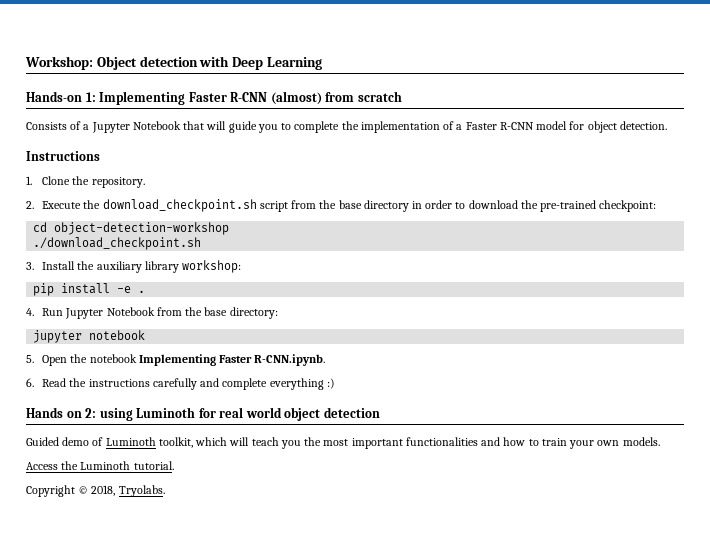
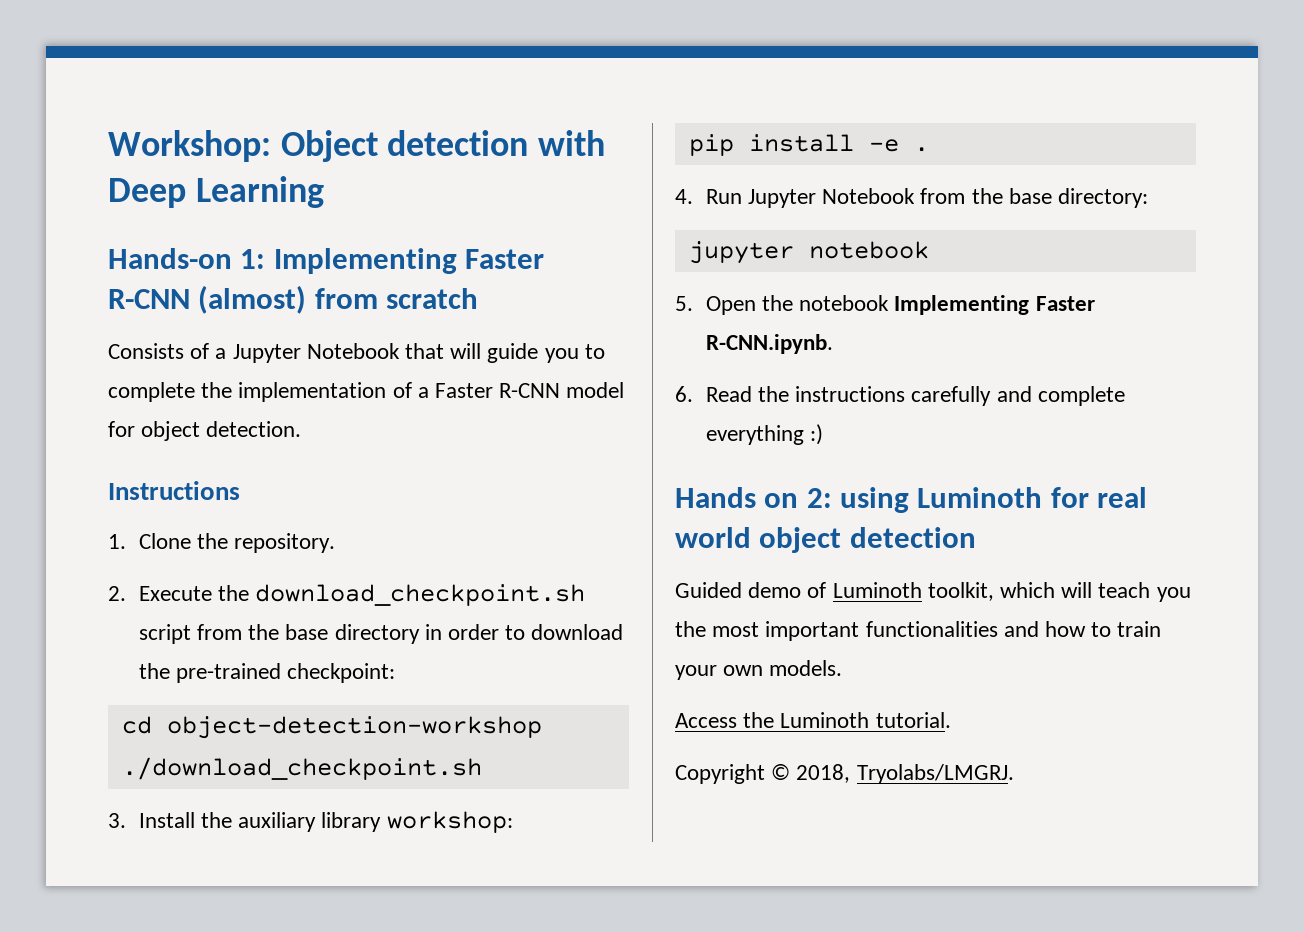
- Copyright © 2018, Tryolabs.
+ Copyright © 2018, Tryolabs/LMGRJ.

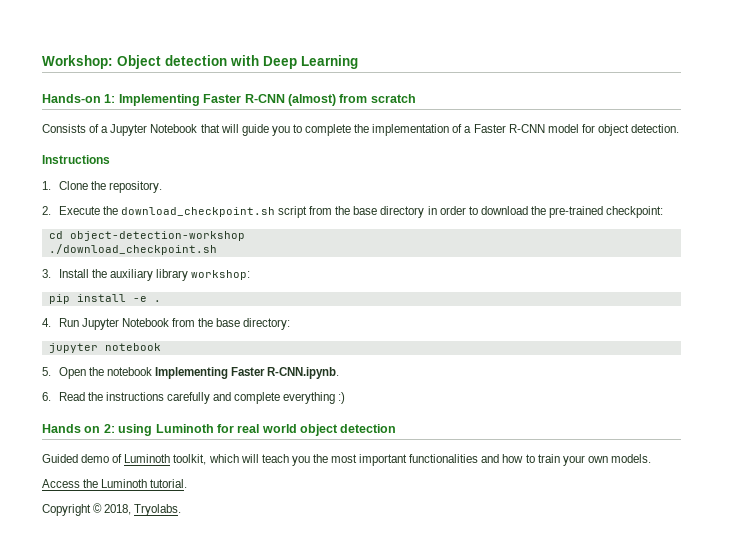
- Copyright © 2018, Tryolabs/LMGRJ.
+ Copyright © 2018, Tryolabs.

